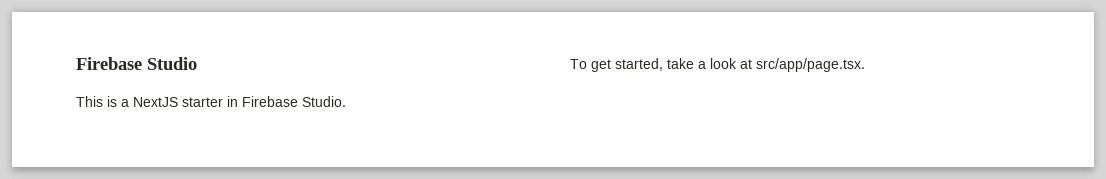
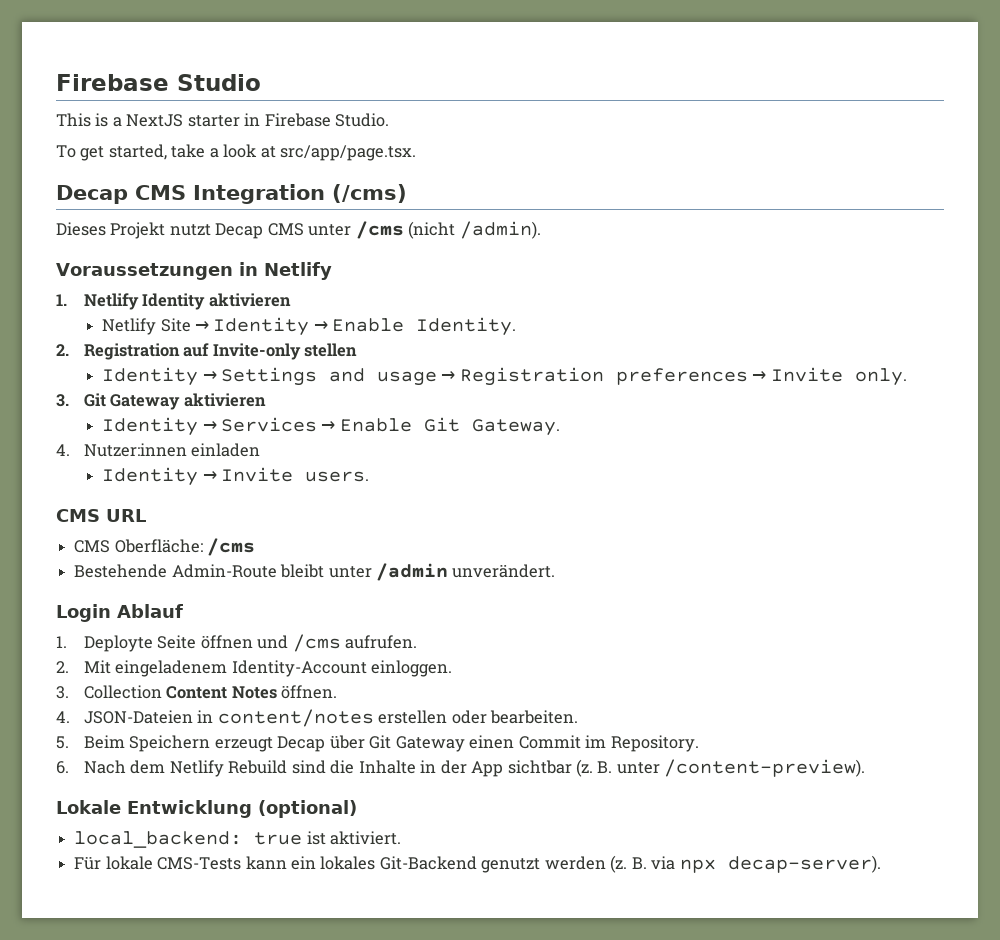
+ Decap CMS Integration (/cms)
+ Dieses Projekt nutzt Decap CMS unter /cms (nicht /admin).
+ Voraussetzungen in Netlify
+ 1. Netlify Identity aktivieren
+ Netlify Site → Identity → Enable Identity.
+ 2. Registration auf Invite-only stellen
+ Identity → Settings and usage → Registration preferences → Invite only.
+ 3. Git Gateway aktivieren
+ Identity → Services → Enable Git Gateway.
+ 4. Nutzer:innen einladen
+ Identity → Invite users.
+ CMS URL
+ CMS Oberfläche: /cms
+ Bestehende Admin-Route bleibt unter /admin unverändert.
+ Login Ablauf
+ 1. Deployte Seite öffnen und /cms aufrufen.
+ 2. Mit eingeladenem Identity-Account einloggen.
+ 3. Collection Content Notes öffnen.
+ 4. JSON-Dateien in content/notes erstellen oder bearbeiten.
+ 5. Beim Speichern erzeugt Decap über Git Gateway einen Commit im Repository.
+ 6. Nach dem Netlify Rebuild sind die Inhalte in der App sichtbar (z. B. unter /content-preview).
+ Lokale Entwicklung (optional)
+ local_backend: true ist aktiviert.
+ Für lokale CMS-Tests kann ein lokales Git-Backend genutzt werden (z. B. via npx decap-server).

